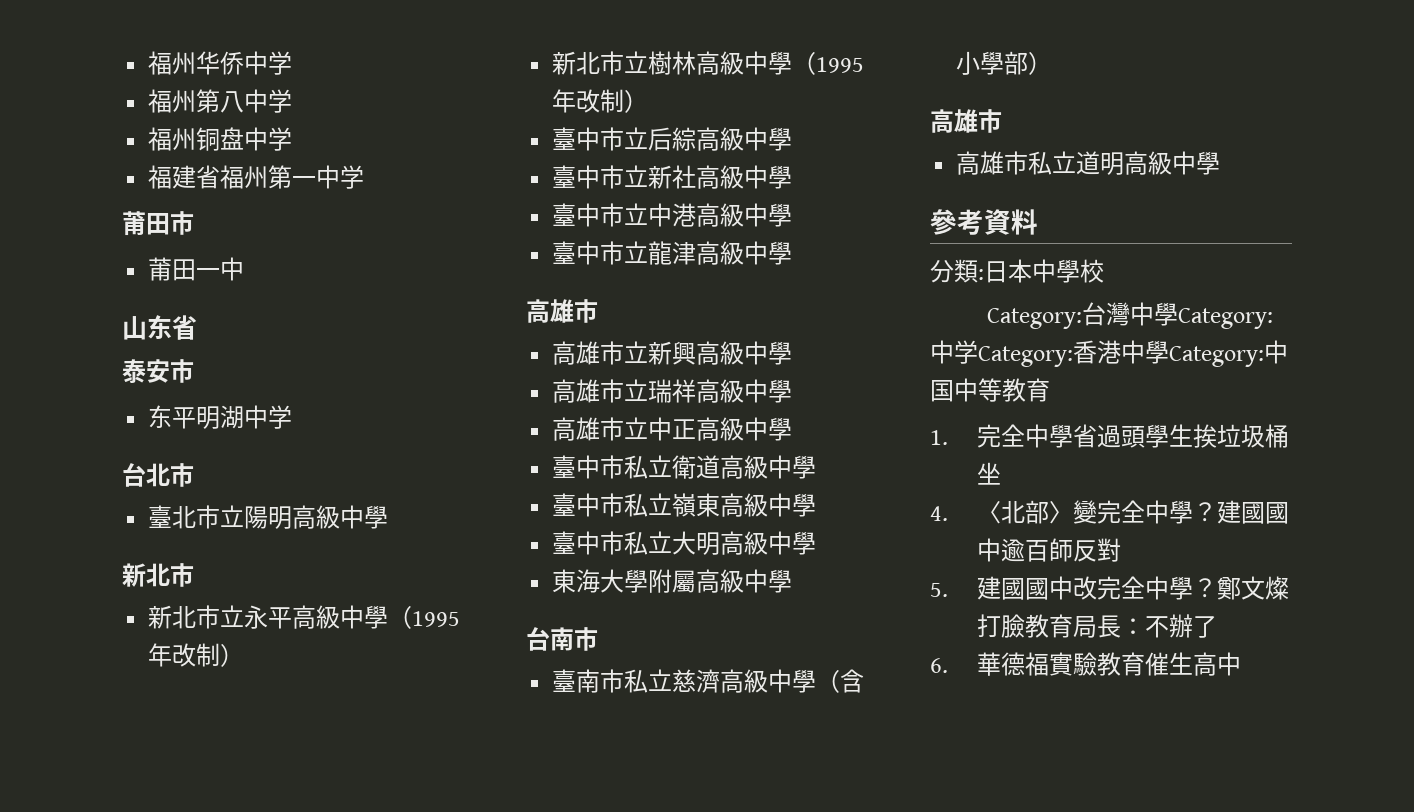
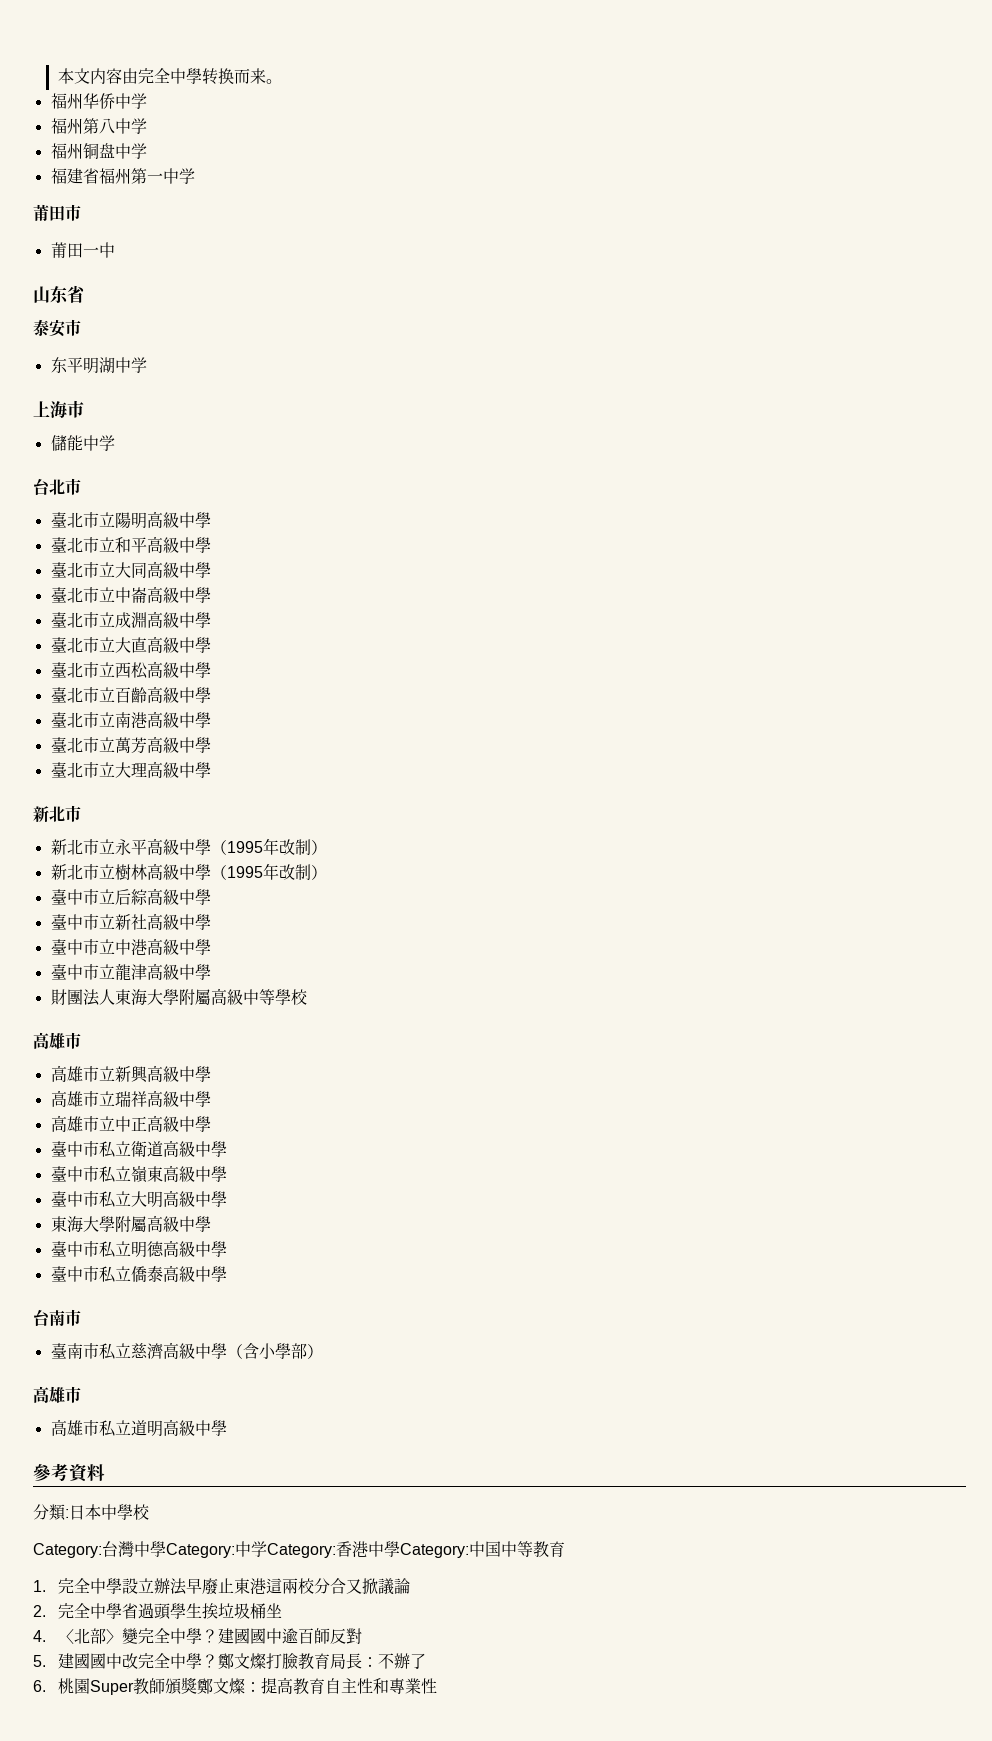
+ 本文内容由完全中學转换而来。
+ 上海市
+ 儲能中学
+ 臺北市立和平高級中學
+ 臺北市立大同高級中學
+ 臺北市立中崙高級中學
+ 臺北市立成淵高級中學
+ 臺北市立大直高級中學
+ 臺北市立西松高級中學
+ 臺北市立百齡高級中學
+ 臺北市立南港高級中學
+ 臺北市立萬芳高級中學
+ 臺北市立大理高級中學
+ 財團法人東海大學附屬高級中等學校
+ 臺中市私立明德高級中學
+ 臺中市私立僑泰高級中學
- 1.完全中學省過頭學生挨垃圾桶坐
+ 1.完全中學設立辦法早廢止東港這兩校分合又掀議論
+ 2.完全中學省過頭學生挨垃圾桶坐
- 6.華德福實驗教育催生高中
+ 6.桃園Super教師頒獎鄭文燦：提高教育自主性和專業性

